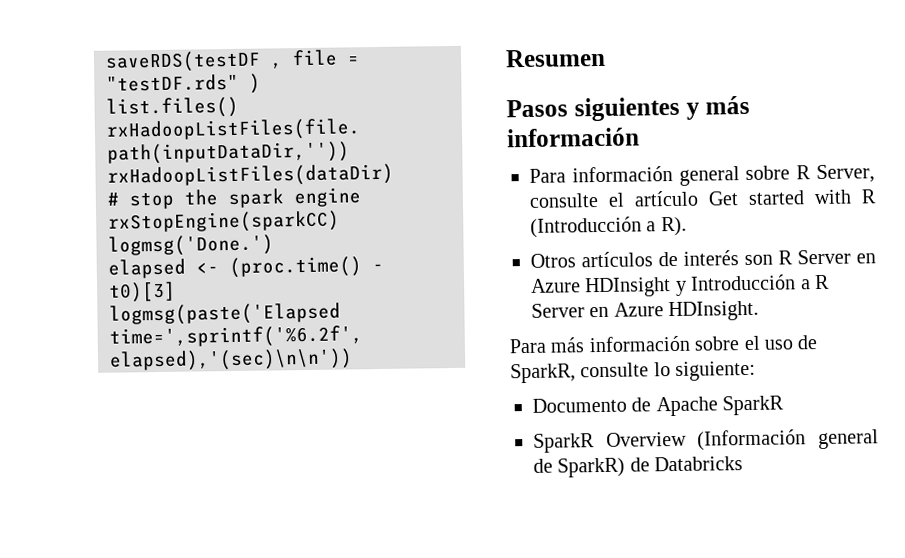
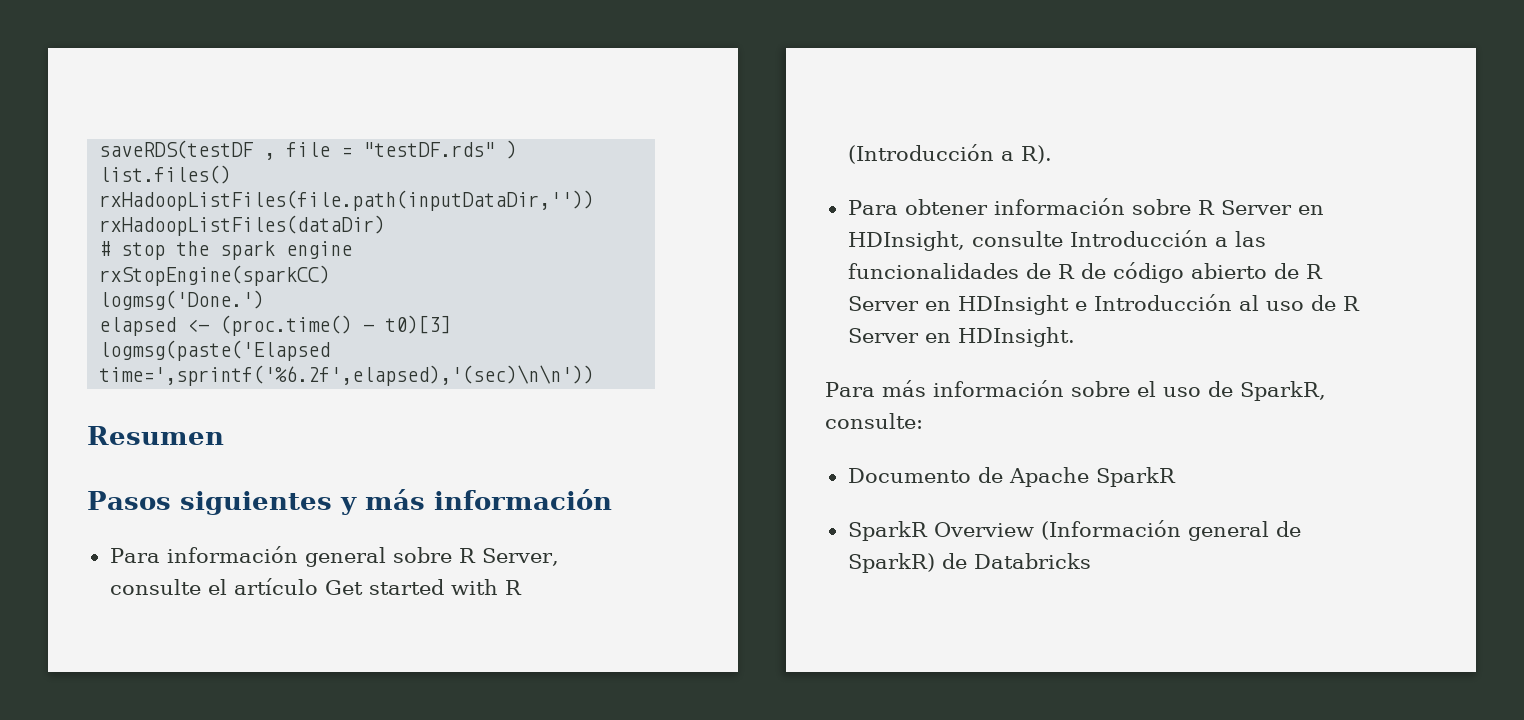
- Otros artículos de interés son R Server en Azure HDInsight y Introducción a R Server en Azure HDInsight.
+ Para obtener información sobre R Server en HDInsight, consulte Introducción a las funcionalidades de R de código abierto de R Server en HDInsight e Introducción al uso de R Server en HDInsight.
- Para más información sobre el uso de SparkR, consulte lo siguiente:
+ Para más información sobre el uso de SparkR, consulte:

